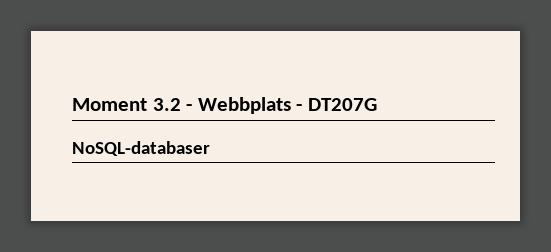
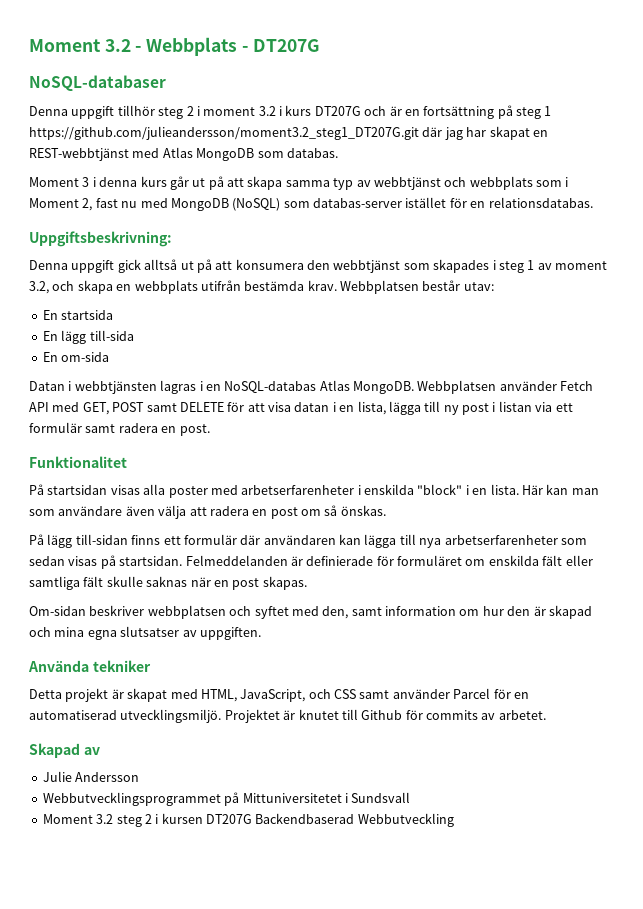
+ Denna uppgift tillhör steg 2 i moment 3.2 i kurs DT207G och är en fortsättning på steg 1 https://github.com/julieandersson/moment3.2_steg1_DT207G.git där jag har skapat en REST-webbtjänst med Atlas MongoDB som databas.
+ Moment 3 i denna kurs går ut på att skapa samma typ av webbtjänst och webbplats som i Moment 2, fast nu med MongoDB (NoSQL) som databas-server istället för en relationsdatabas.
+ Uppgiftsbeskrivning:
+ Denna uppgift gick alltså ut på att konsumera den webbtjänst som skapades i steg 1 av moment 3.2, och skapa en webbplats utifrån bestämda krav. Webbplatsen består utav:
+ En startsida
+ En lägg till-sida
+ En om-sida
+ Datan i webbtjänsten lagras i en NoSQL-databas Atlas MongoDB. Webbplatsen använder Fetch API med GET, POST samt DELETE för att visa datan i en lista, lägga till ny post i listan via ett formulär samt radera en post.
+ Funktionalitet
+ På startsidan visas alla poster med arbetserfarenheter i enskilda "block" i en lista. Här kan man som användare även välja att radera en post om så önskas.
+ På lägg till-sidan finns ett formulär där användaren kan lägga till nya arbetserfarenheter som sedan visas på startsidan. Felmeddelanden är definierade för formuläret om enskilda fält eller samtliga fält skulle saknas när en post skapas.
+ Om-sidan beskriver webbplatsen och syftet med den, samt information om hur den är skapad och mina egna slutsatser av uppgiften.
+ Använda tekniker
+ Detta projekt är skapat med HTML, JavaScript, och CSS samt använder Parcel för en automatiserad utvecklingsmiljö. Projektet är knutet till Github för commits av arbetet.
+ Skapad av
+ Julie Andersson
+ Webbutvecklingsprogrammet på Mittuniversitetet i Sundsvall
+ Moment 3.2 steg 2 i kursen DT207G Backendbaserad Webbutveckling

